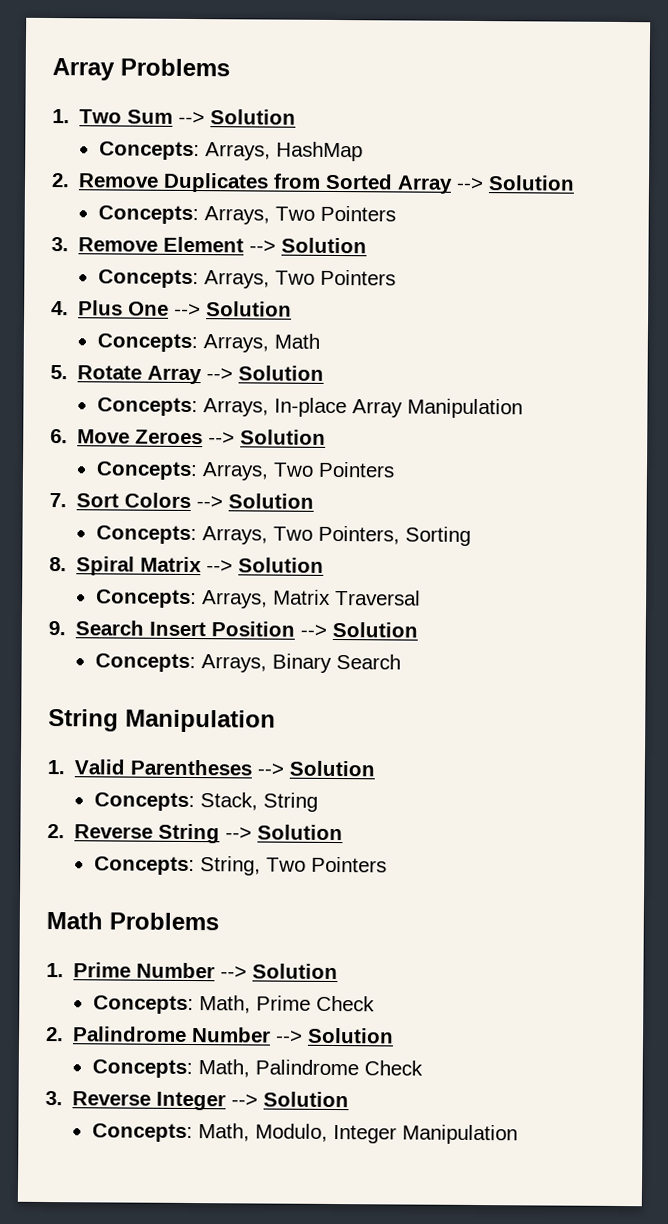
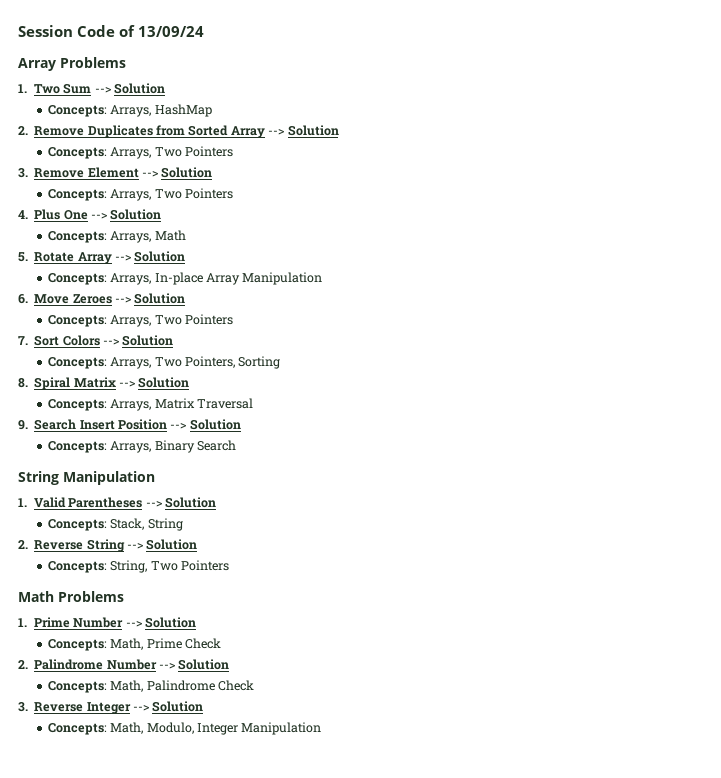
+ Session Code of 13/09/24

